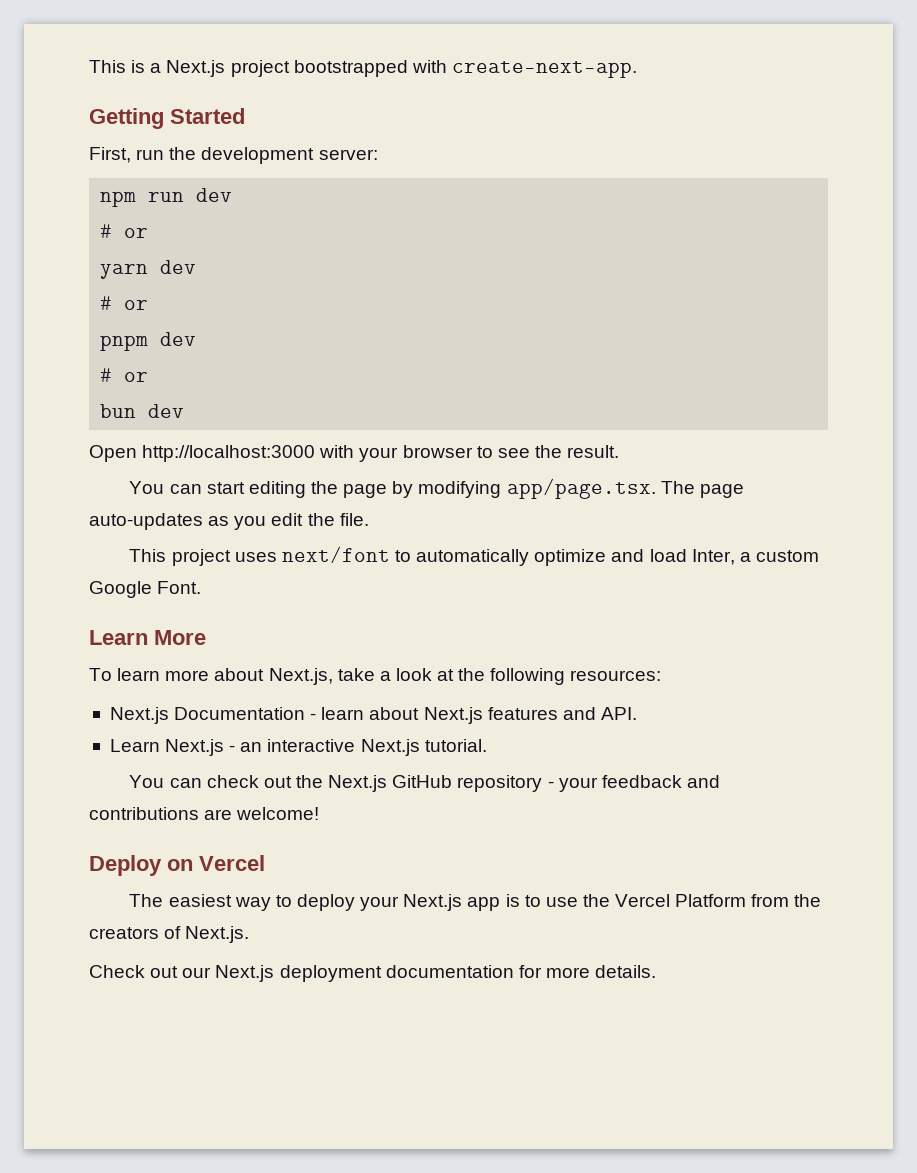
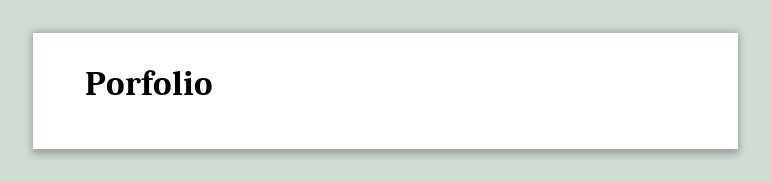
- This is a Next.js project bootstrapped with create-next-app.
- Getting Started
- First, run the development server:
- npm run dev
- # or
- yarn dev
- # or
- pnpm dev
- # or
- bun dev
- Open http://localhost:3000 with your browser to see the result.
- You can start editing the page by modifying app/page.tsx. The page auto-updates as you edit the file.
- This project uses next/font to automatically optimize and load Inter, a custom Google Font.
- Learn More
- To learn more about Next.js, take a look at the following resources:
- Next.js Documentation - learn about Next.js features and API.
- Learn Next.js - an interactive Next.js tutorial.
- You can check out the Next.js GitHub repository - your feedback and contributions are welcome!
- Deploy on Vercel
- The easiest way to deploy your Next.js app is to use the Vercel Platform from the creators of Next.js.
- Check out our Next.js deployment documentation for more details.
+ Porfolio

